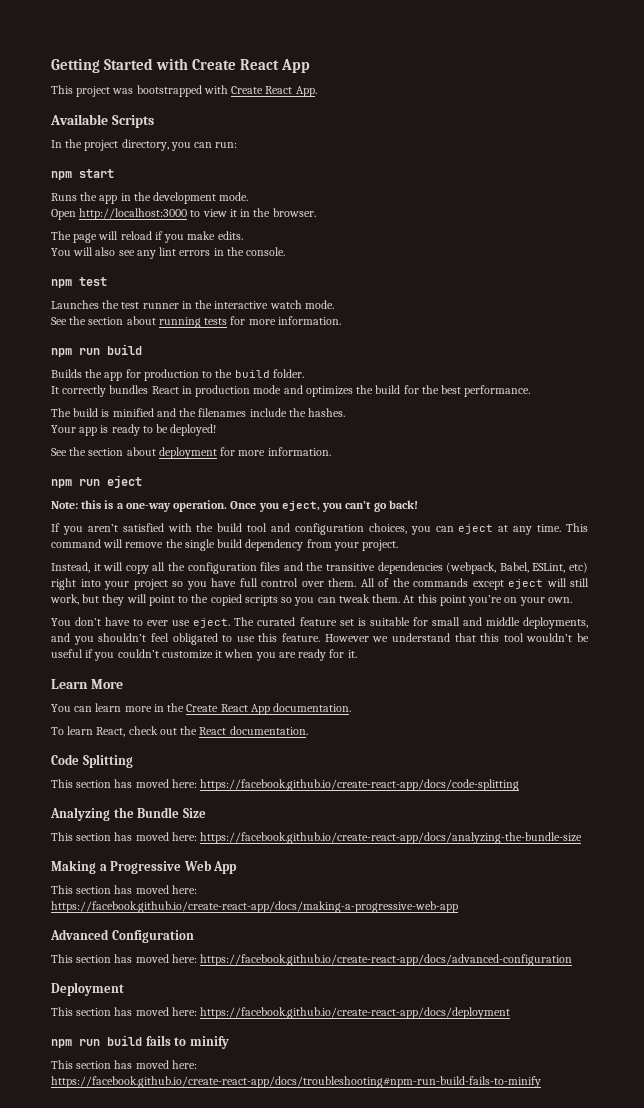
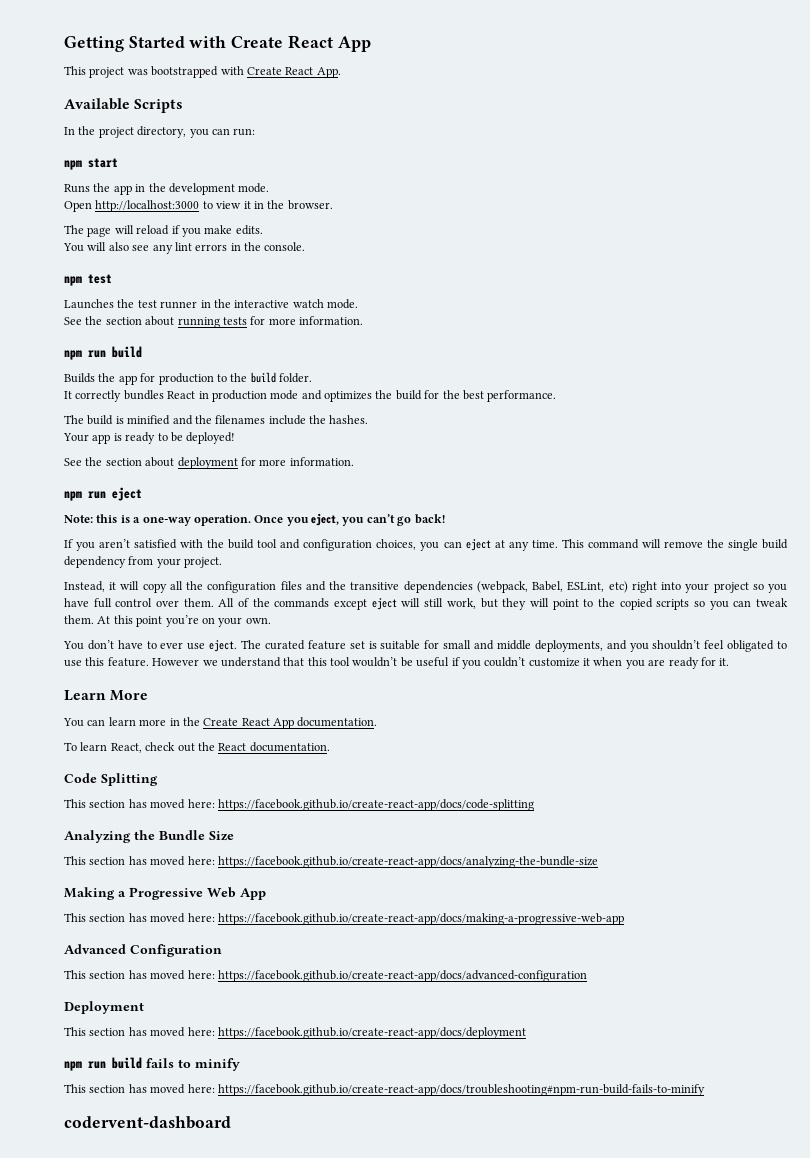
+ codervent-dashboard

